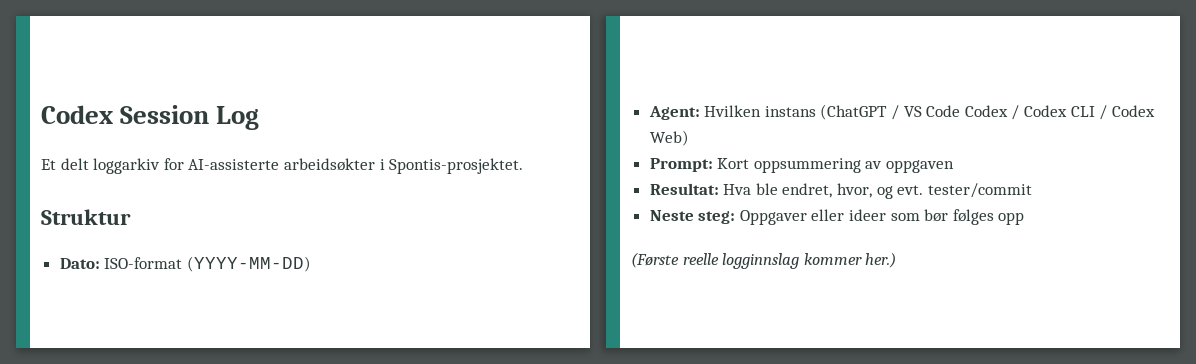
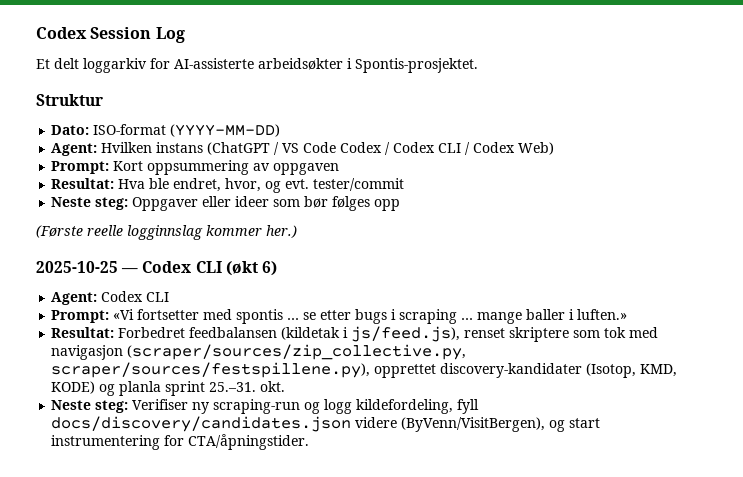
+ 2025-10-25 — Codex CLI (økt 6)
+ Agent: Codex CLI
+ Prompt: «Vi fortsetter med spontis … se etter bugs i scraping … mange baller i luften.»
+ Resultat: Forbedret feedbalansen (kildetak i js/feed.js), renset skriptere som tok med navigasjon (scraper/sources/zip_collective.py, scraper/sources/festspillene.py), opprettet discovery-kandidater (Isotop, KMD, KODE) og planla sprint 25.–31. okt.
+ Neste steg: Verifiser ny scraping-run og logg kildefordeling, fyll docs/discovery/candidates.json videre (ByVenn/VisitBergen), og start instrumentering for CTA/åpningstider.

